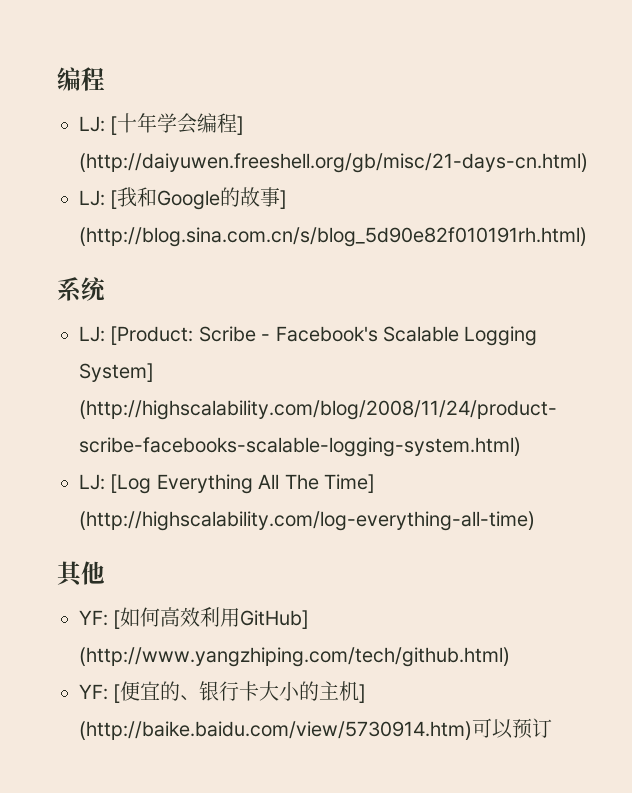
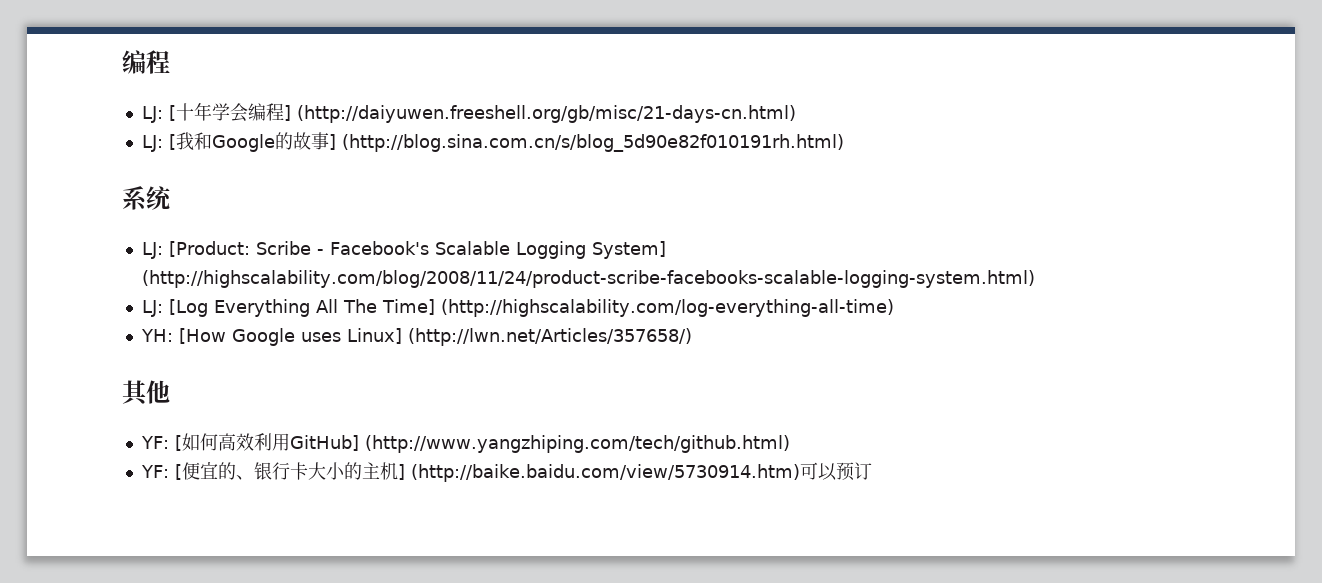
+ YH: [How Google uses Linux] (http://lwn.net/Articles/357658/)

